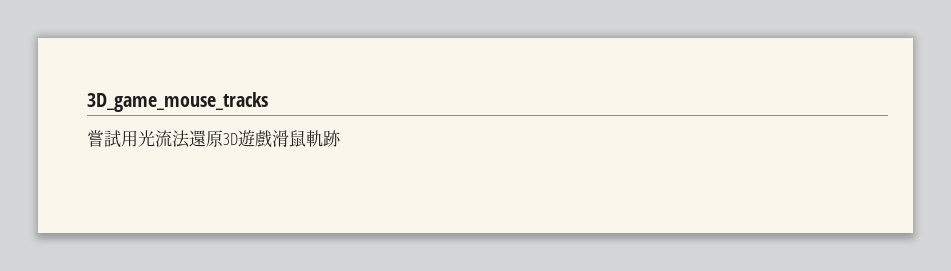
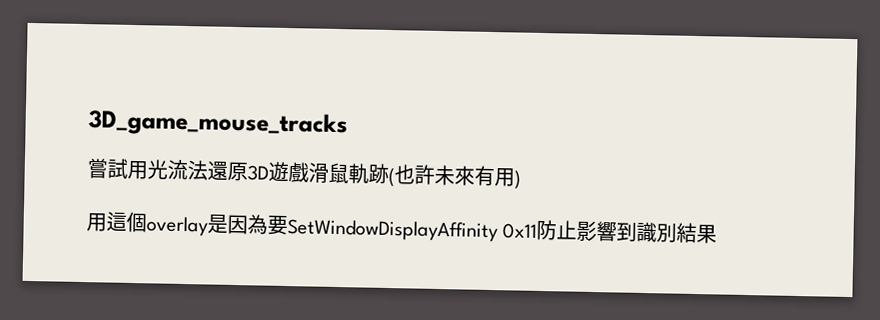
- 嘗試用光流法還原3D遊戲滑鼠軌跡
+ 嘗試用光流法還原3D遊戲滑鼠軌跡(也許未來有用)
+ 用這個overlay是因為要SetWindowDisplayAffinity 0x11防止影響到識別結果

